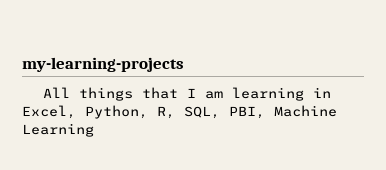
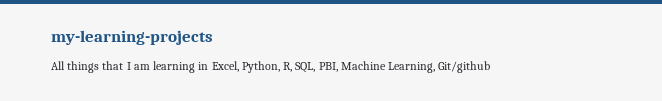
- All things that I am learning in Excel, Python, R, SQL, PBI, Machine Learning
+ All things that I am learning in Excel, Python, R, SQL, PBI, Machine Learning, Git/github

